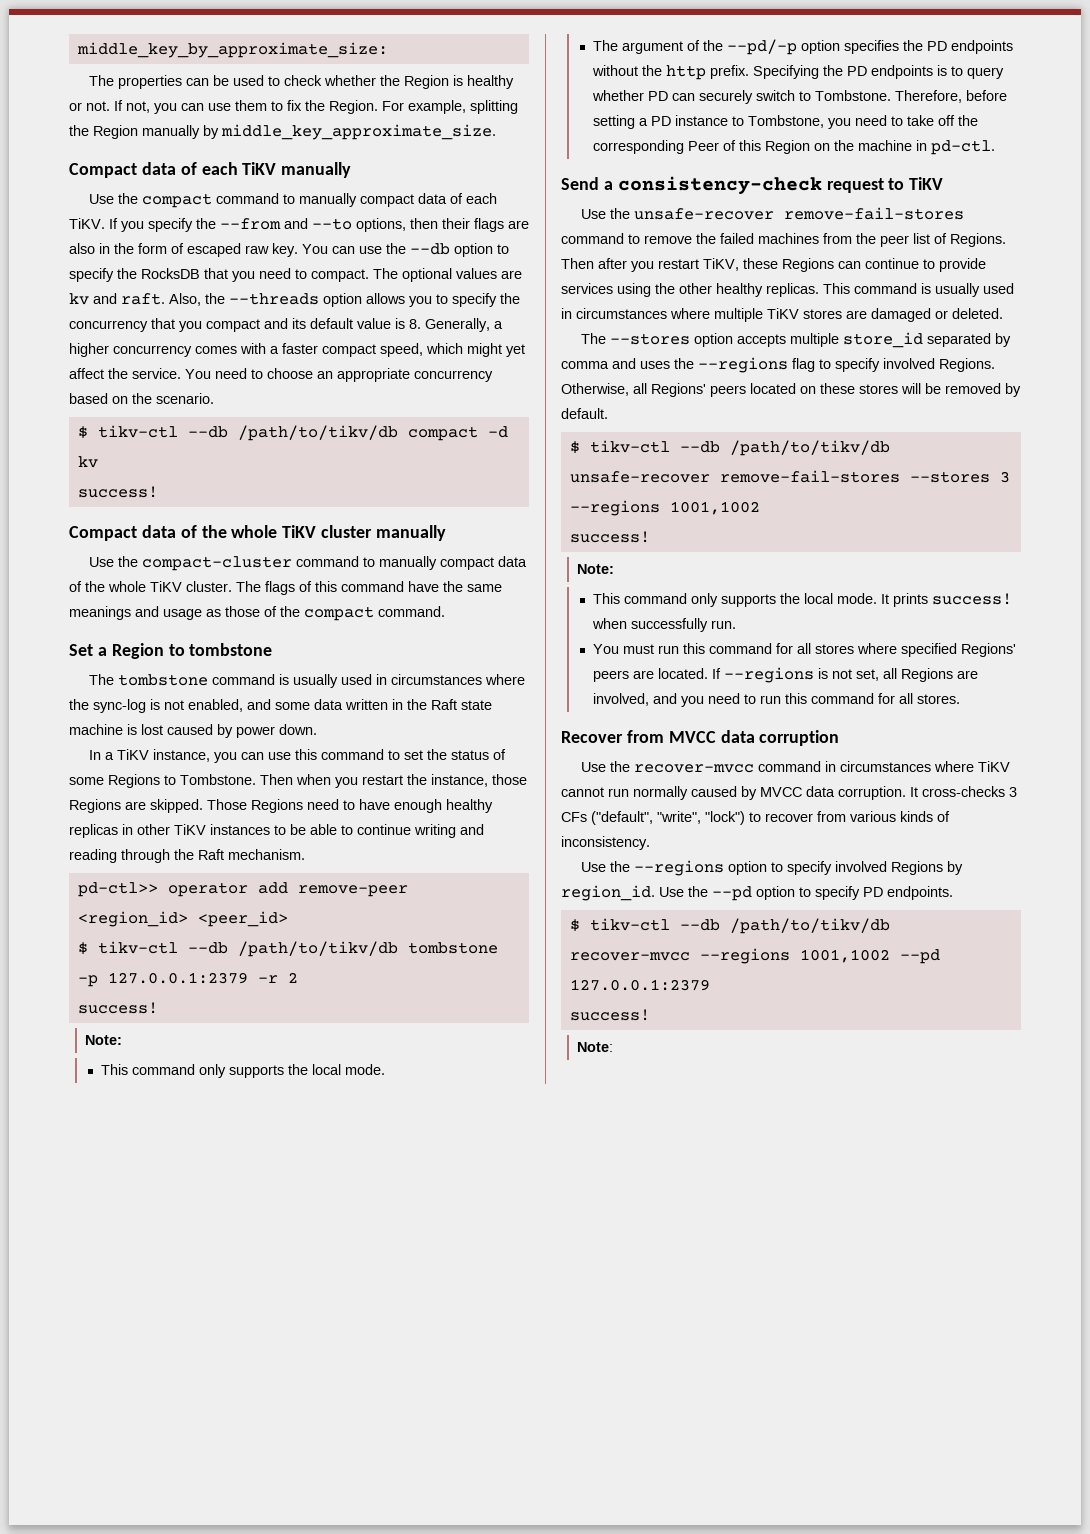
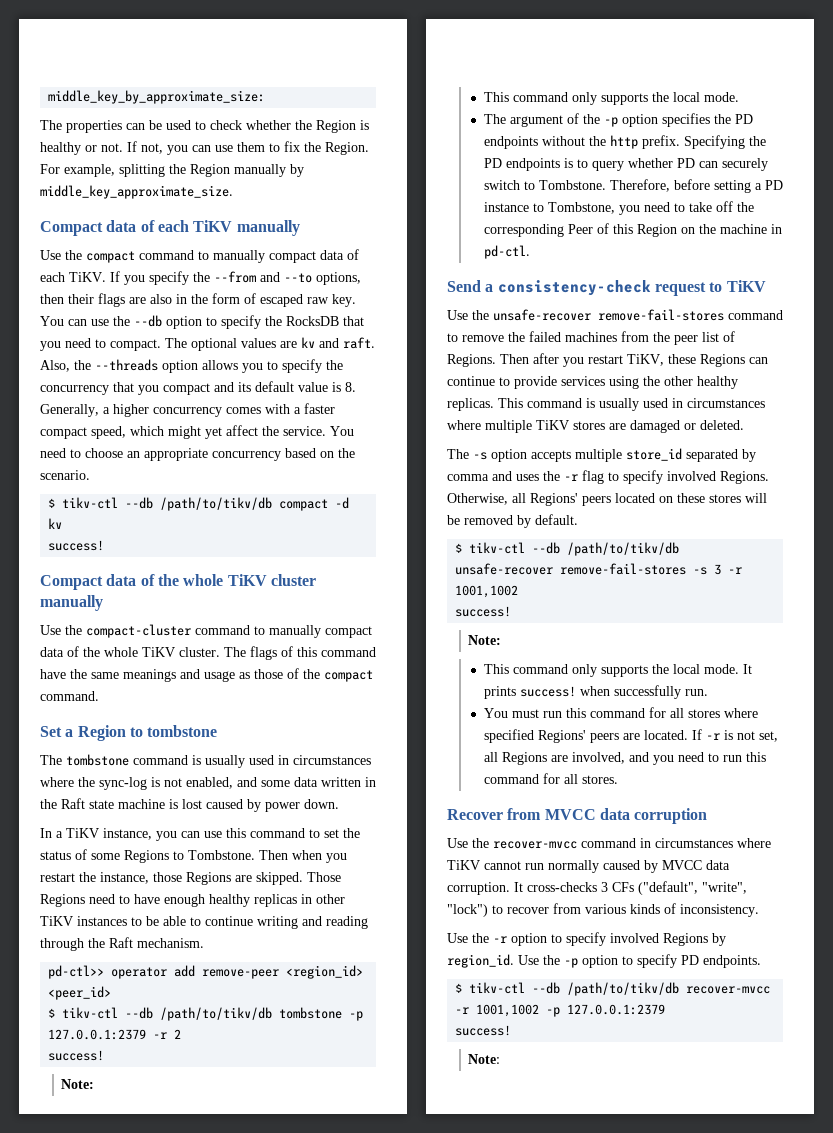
- The argument of the --pd/-p option specifies the PD endpoints without the http prefix.
+ The argument of the -p option specifies the PD endpoints without the http prefix.
- The --stores option accepts multiple store_id separated by comma and uses the --regions flag to specify involved Regions.
+ The -s option accepts multiple store_id separated by comma and uses the -r flag to specify involved Regions.
- $ tikv-ctl --db /path/to/tikv/db unsafe-recover remove-fail-stores --stores 3 --regions 1001,1002
+ $ tikv-ctl --db /path/to/tikv/db unsafe-recover remove-fail-stores -s 3 -r 1001,1002
- If --regions is not set, all Regions are involved, and you need to run this command for all stores.
+ If -r is not set, all Regions are involved, and you need to run this command for all stores.
- Use the --regions option to specify involved Regions by region_id.
+ Use the -r option to specify involved Regions by region_id.
- Use the --pd option to specify PD endpoints.
+ Use the -p option to specify PD endpoints.
- $ tikv-ctl --db /path/to/tikv/db recover-mvcc --regions 1001,1002 --pd 127.0.0.1:2379
+ $ tikv-ctl --db /path/to/tikv/db recover-mvcc -r 1001,1002 -p 127.0.0.1:2379

